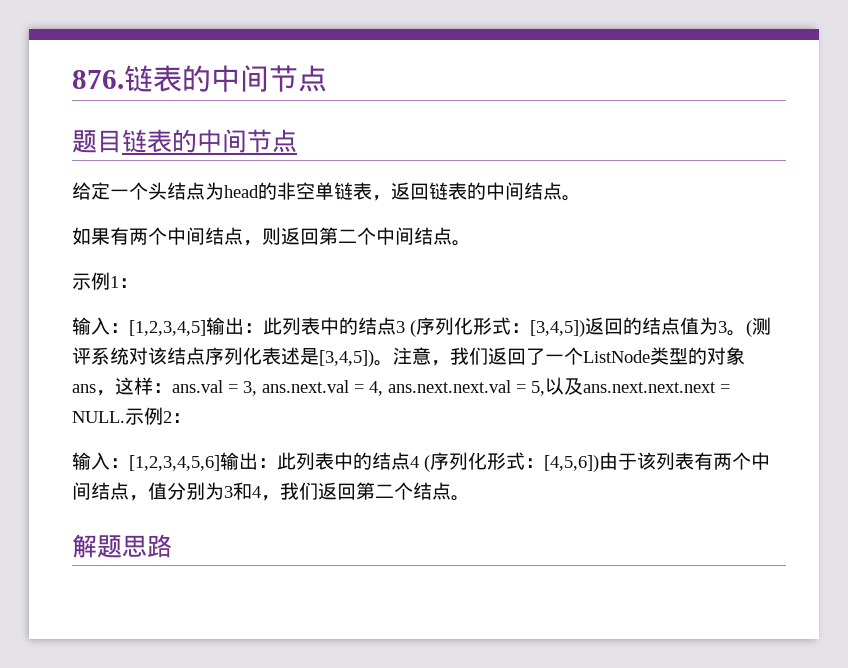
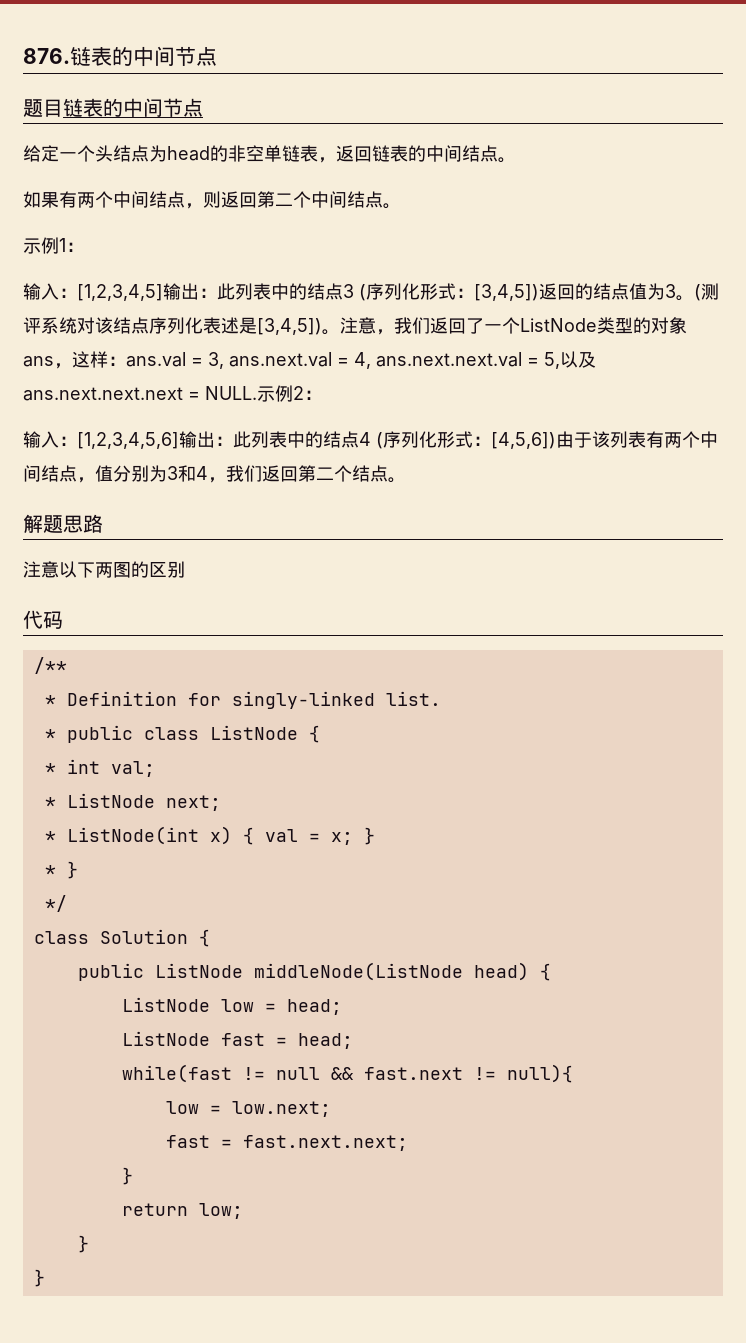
+ 注意以下两图的区别
+ 代码
+ /**
+ * Definition for singly-linked list.
+ * public class ListNode {
+ * int val;
+ * ListNode next;
+ * ListNode(int x) { val = x; }
+ * }
+ */
+ class Solution {
+ public ListNode middleNode(ListNode head) {
+ ListNode low = head;
+ ListNode fast = head;
+ while(fast != null && fast.next != null){
+ low = low.next;
+ fast = fast.next.next;
+ }
+ return low;
+ }
+ }

